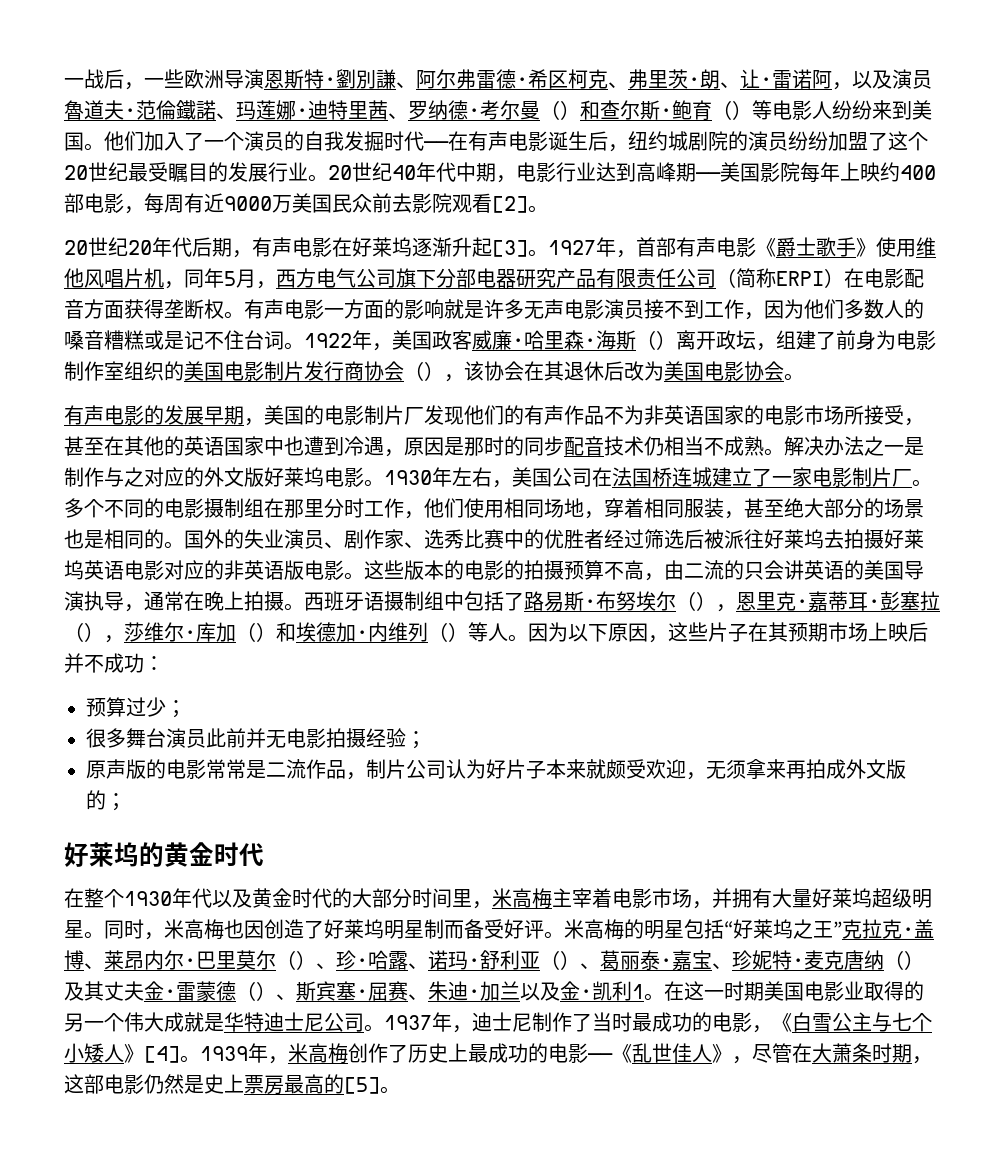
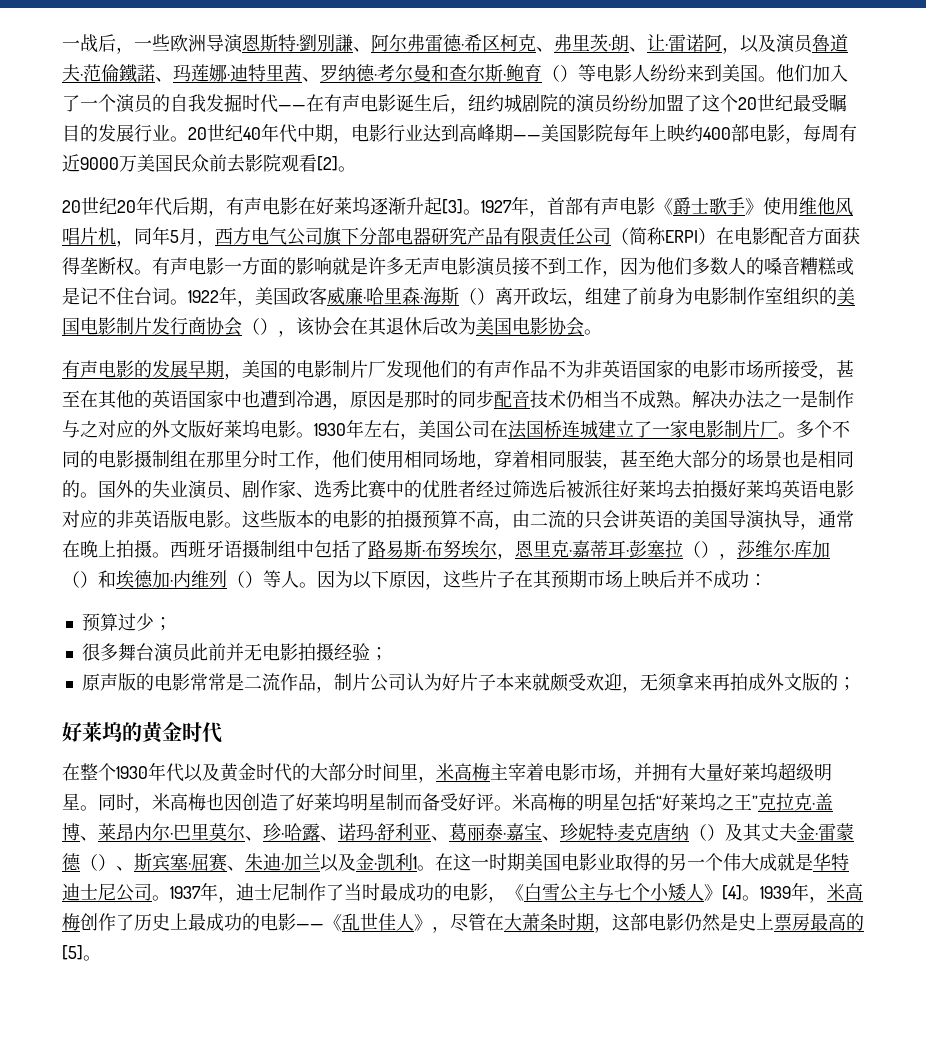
- 一战后，一些欧洲导演恩斯特·劉別謙、阿尔弗雷德·希区柯克、弗里茨·朗、让·雷诺阿，以及演员魯道夫·范倫鐵諾、玛莲娜·迪特里茜、罗纳德·考尔曼（）和查尔斯·鲍育（）等电影人纷纷来到美国。
+ 一战后，一些欧洲导演恩斯特·劉別謙、阿尔弗雷德·希区柯克、弗里茨·朗、让·雷诺阿，以及演员魯道夫·范倫鐵諾、玛莲娜·迪特里茜、罗纳德·考尔曼和查尔斯·鲍育（）等电影人纷纷来到美国。
- 西班牙语摄制组中包括了路易斯·布努埃尔（），恩里克·嘉蒂耳·彭塞拉（），莎维尔·库加（）和埃德加·内维列（）等人。
+ 西班牙语摄制组中包括了路易斯·布努埃尔，恩里克·嘉蒂耳·彭塞拉（），莎维尔·库加（）和埃德加·内维列（）等人。
- 米高梅的明星包括“好莱坞之王”克拉克·盖博、莱昂内尔·巴里莫尔（）、珍·哈露、诺玛·舒利亚（）、葛丽泰·嘉宝、珍妮特·麦克唐纳（）及其丈夫金·雷蒙德（）、斯宾塞·屈赛、朱迪·加兰以及金·凯利1。
+ 米高梅的明星包括“好莱坞之王”克拉克·盖博、莱昂内尔·巴里莫尔、珍·哈露、诺玛·舒利亚、葛丽泰·嘉宝、珍妮特·麦克唐纳（）及其丈夫金·雷蒙德（）、斯宾塞·屈赛、朱迪·加兰以及金·凯利1。

